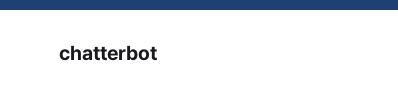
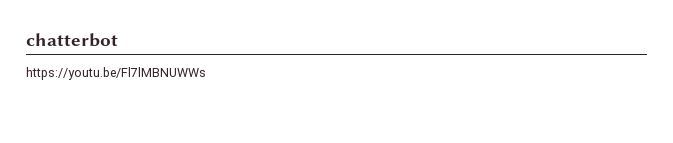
+ https://youtu.be/Fl7lMBNUWWs

